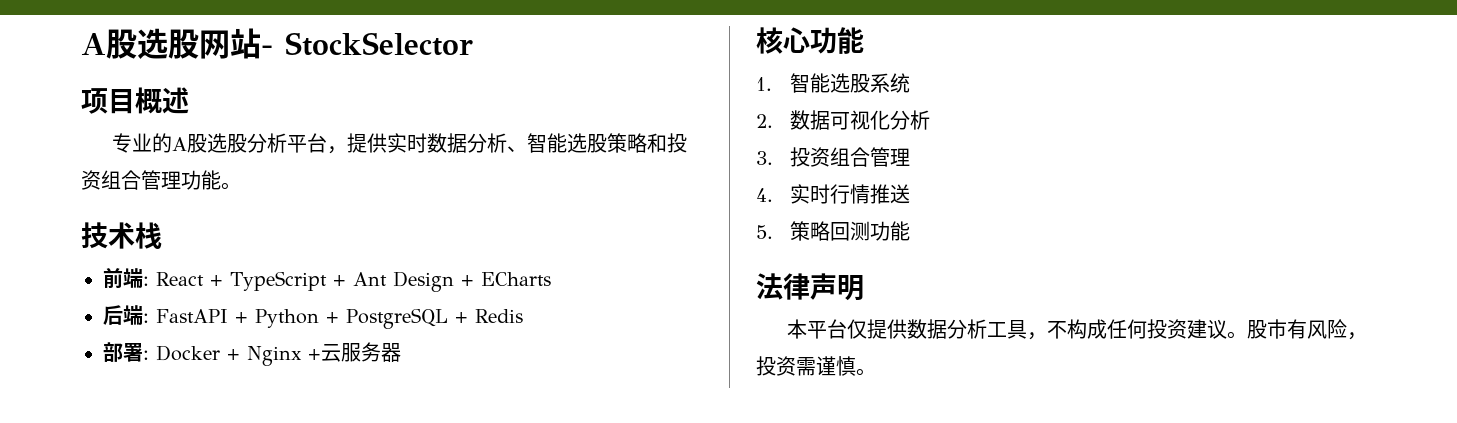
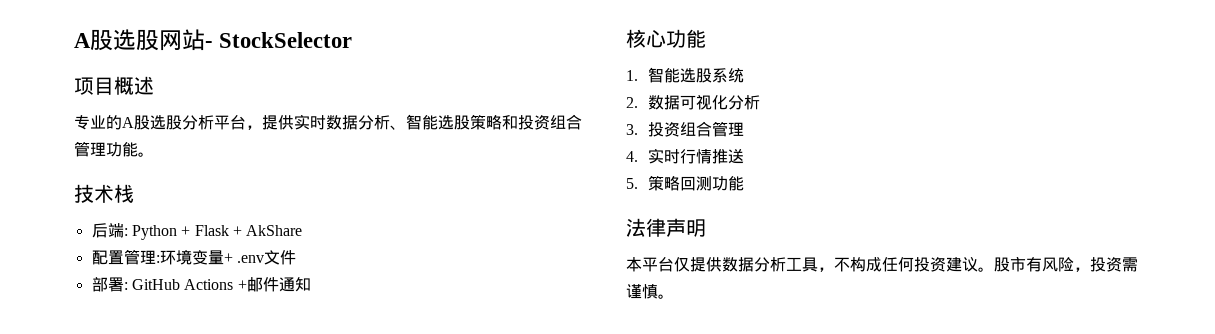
- 前端: React + TypeScript + Ant Design + ECharts
- 后端: FastAPI + Python + PostgreSQL + Redis
- 部署: Docker + Nginx +云服务器
+ 后端: Python + Flask + AkShare
+ 配置管理:环境变量+ .env文件
+ 部署: GitHub Actions +邮件通知

